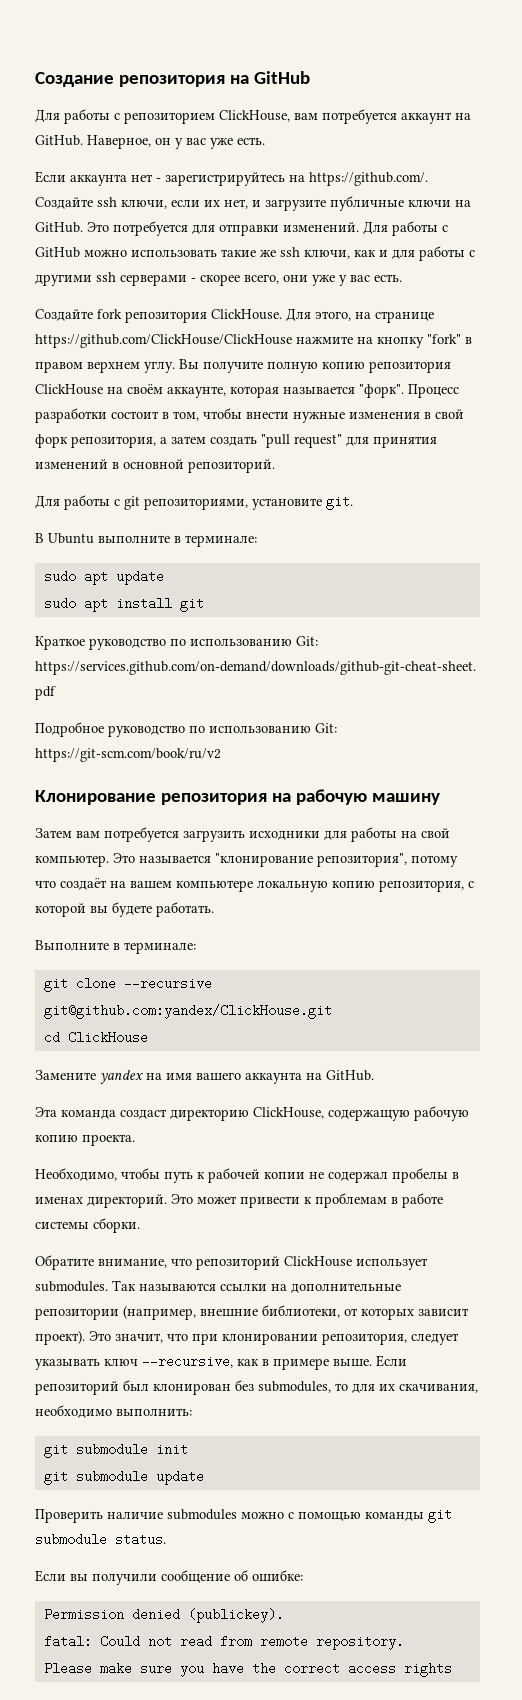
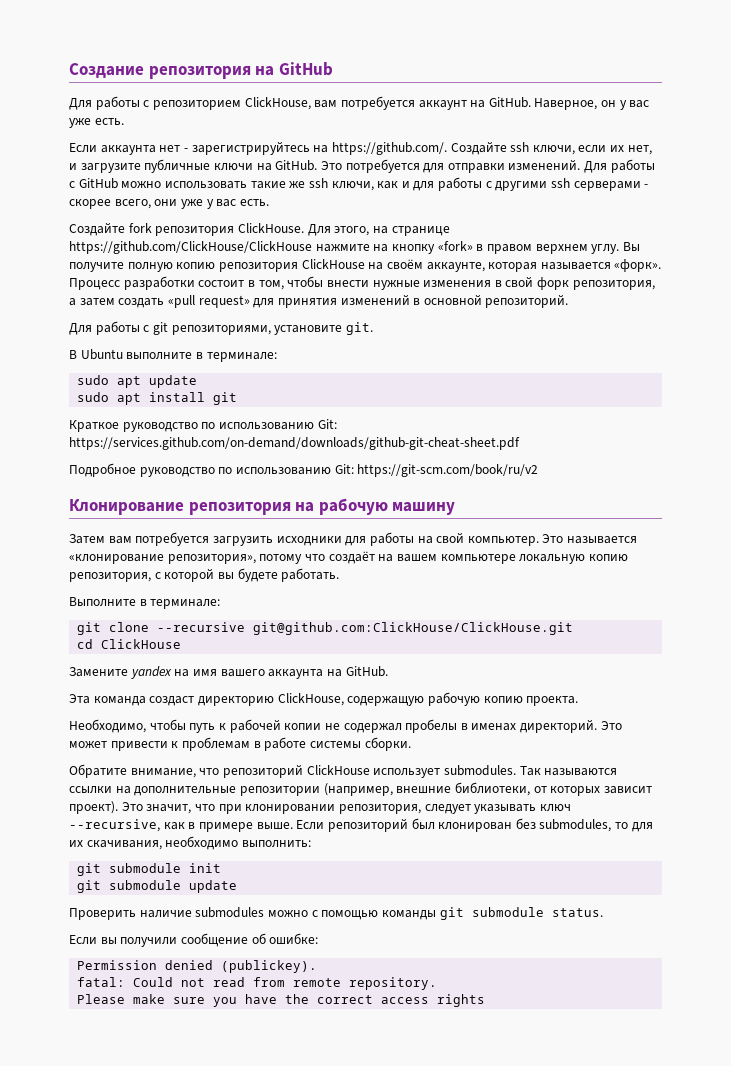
- Для этого, на странице https://github.com/ClickHouse/ClickHouse нажмите на кнопку "fork" в правом верхнем углу.
+ Для этого, на странице https://github.com/ClickHouse/ClickHouse нажмите на кнопку «fork» в правом верхнем углу.
- Вы получите полную копию репозитория ClickHouse на своём аккаунте, которая называется "форк".
+ Вы получите полную копию репозитория ClickHouse на своём аккаунте, которая называется «форк».
- Процесс разработки состоит в том, чтобы внести нужные изменения в свой форк репозитория, а затем создать "pull request" для принятия изменений в основной репозиторий.
+ Процесс разработки состоит в том, чтобы внести нужные изменения в свой форк репозитория, а затем создать «pull request» для принятия изменений в основной репозиторий.
- Это называется "клонирование репозитория", потому что создаёт на вашем компьютере локальную копию репозитория, с которой вы будете работать.
+ Это называется «клонирование репозитория», потому что создаёт на вашем компьютере локальную копию репозитория, с которой вы будете работать.
- git clone --recursive git@github.com:yandex/ClickHouse.git
+ git clone --recursive git@github.com:ClickHouse/ClickHouse.git

